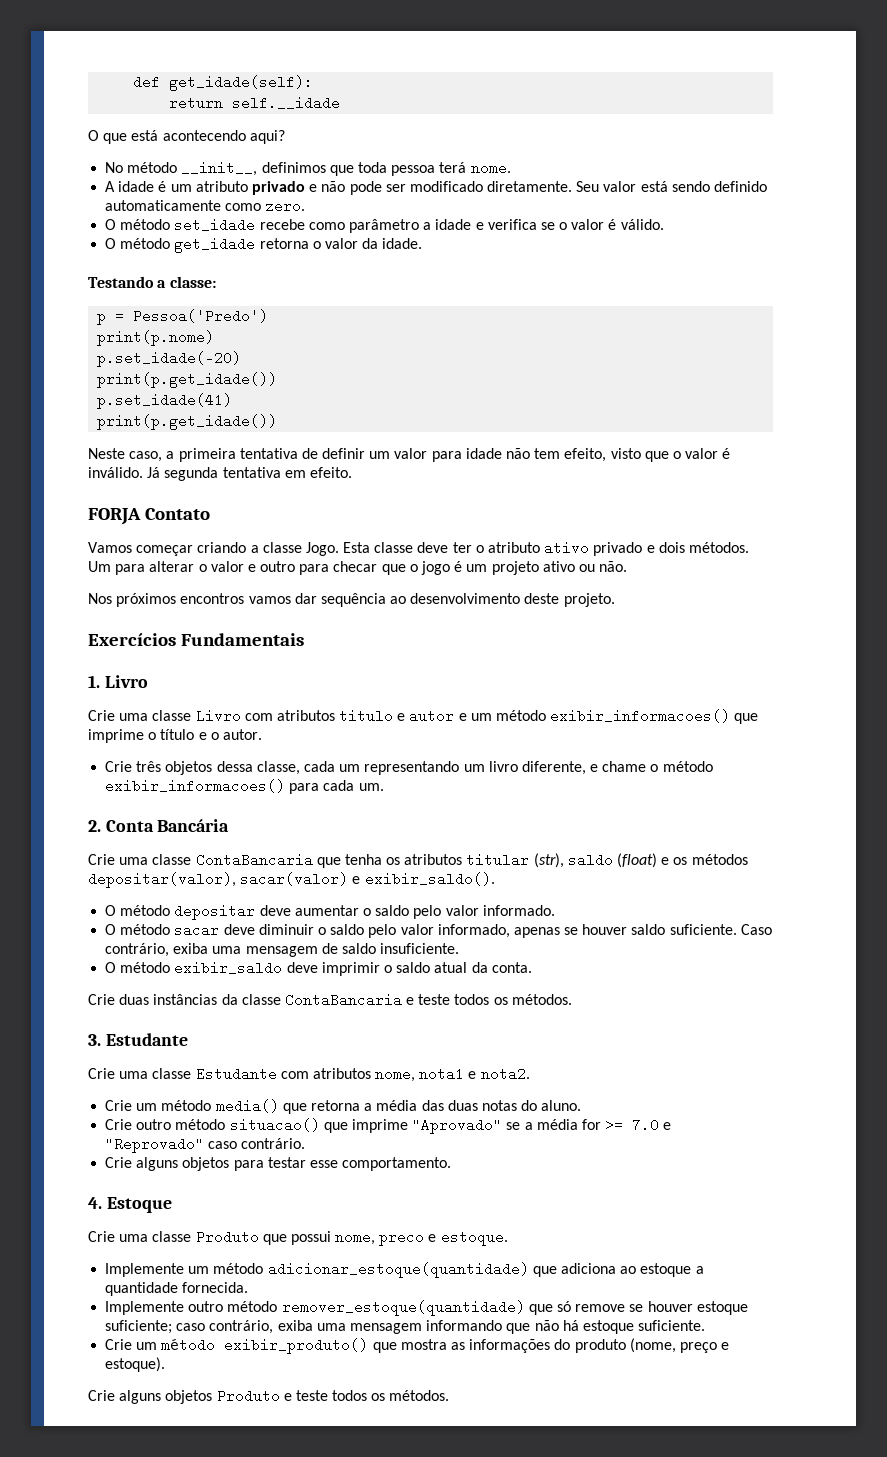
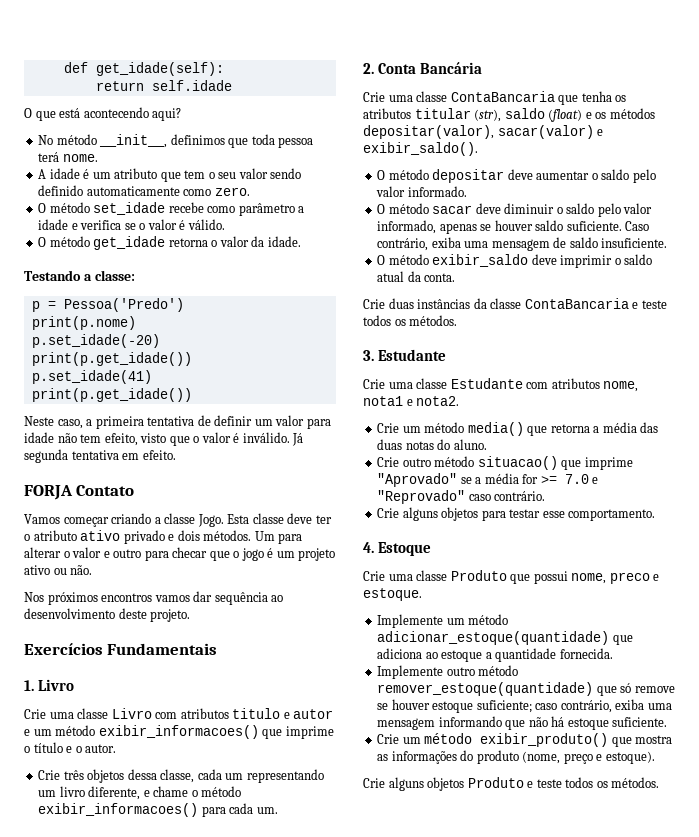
- return self.__idade
+ return self.idade
- A idade é um atributo privado e não pode ser modificado diretamente. Seu valor está sendo definido automaticamente como zero.
+ A idade é um atributo que tem o seu valor sendo definido automaticamente como zero.

